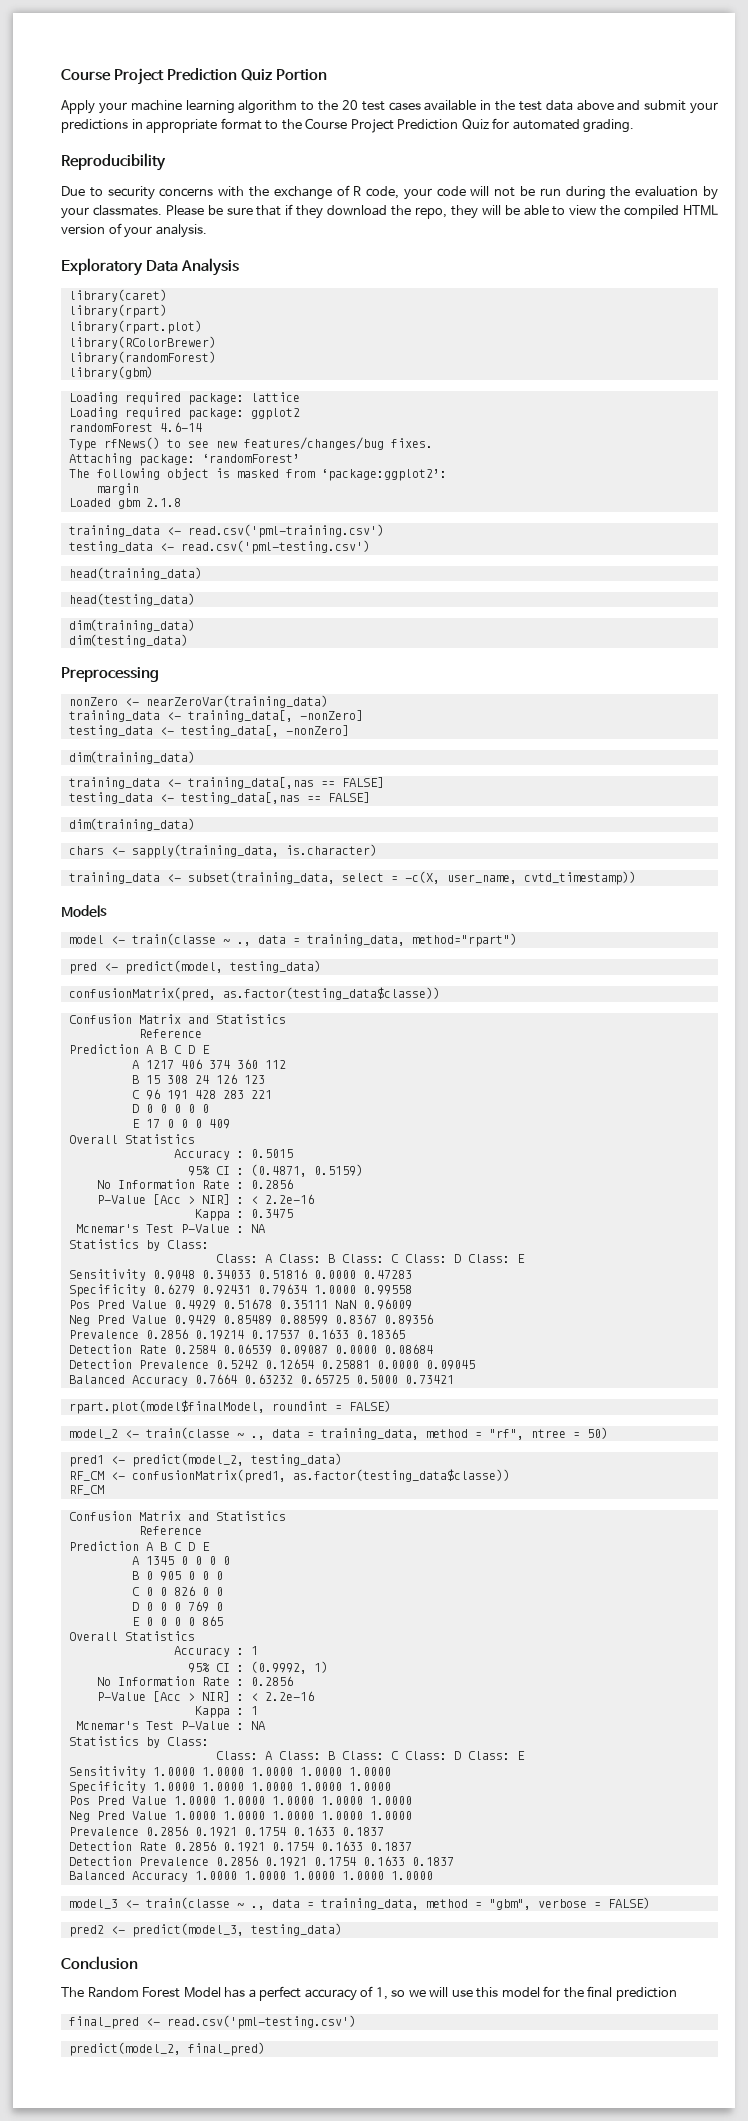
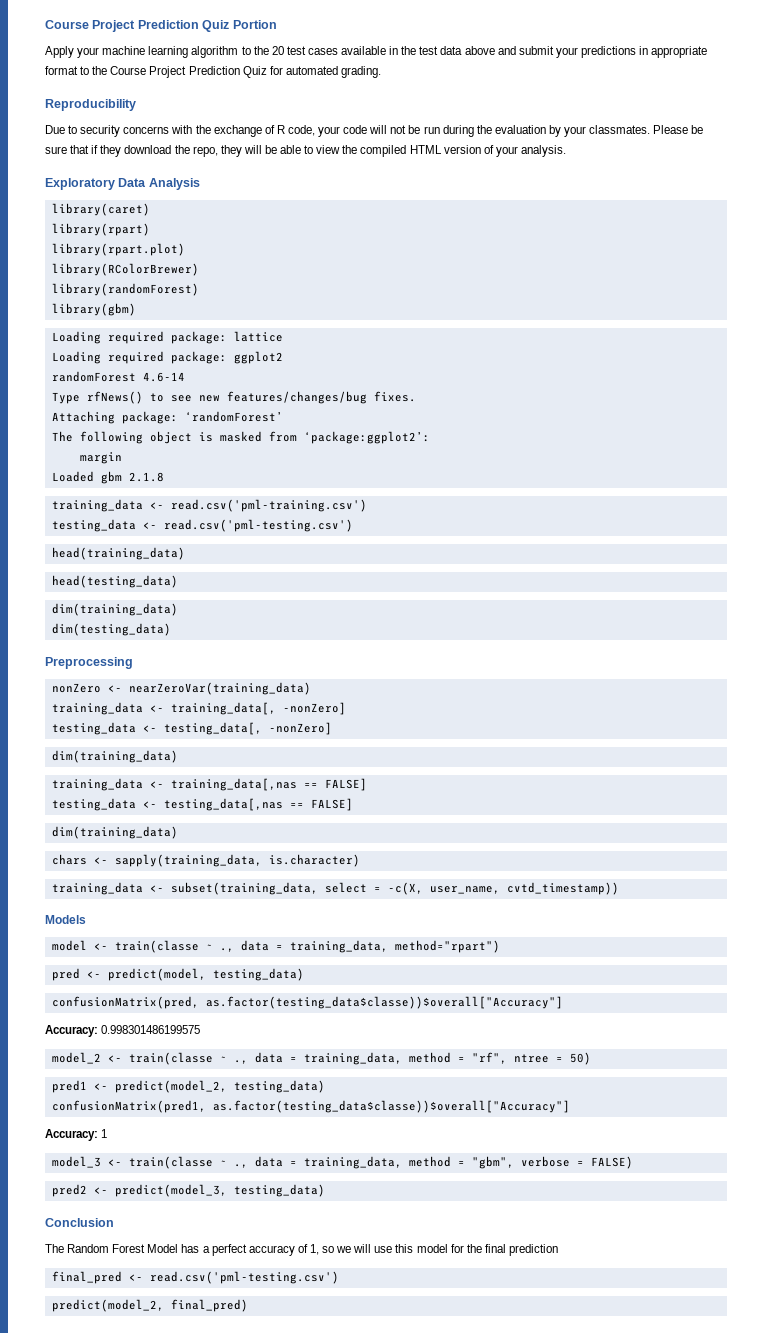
- confusionMatrix(pred, as.factor(testing_data$classe))
- Confusion Matrix and Statistics
- Reference
- Prediction A B C D E
- A 1217 406 374 360 112
- B 15 308 24 126 123
- C 96 191 428 283 221
- D 0 0 0 0 0
- E 17 0 0 0 409
- Overall Statistics
- Accuracy : 0.5015
- 95% CI : (0.4871, 0.5159)
- No Information Rate : 0.2856
- P-Value [Acc > NIR] : < 2.2e-16
- Kappa : 0.3475
- Mcnemar's Test P-Value : NA
- Statistics by Class:
- Class: A Class: B Class: C Class: D Class: E
- Sensitivity 0.9048 0.34033 0.51816 0.0000 0.47283
- Specificity 0.6279 0.92431 0.79634 1.0000 0.99558
- Pos Pred Value 0.4929 0.51678 0.35111 NaN 0.96009
- Neg Pred Value 0.9429 0.85489 0.88599 0.8367 0.89356
- Prevalence 0.2856 0.19214 0.17537 0.1633 0.18365
- Detection Rate 0.2584 0.06539 0.09087 0.0000 0.08684
- Detection Prevalence 0.5242 0.12654 0.25881 0.0000 0.09045
- Balanced Accuracy 0.7664 0.63232 0.65725 0.5000 0.73421
- rpart.plot(model$finalModel, roundint = FALSE)
+ confusionMatrix(pred, as.factor(testing_data$classe))$overall["Accuracy"]
+ Accuracy: 0.998301486199575
- RF_CM <- confusionMatrix(pred1, as.factor(testing_data$classe))
- RF_CM
- Confusion Matrix and Statistics
- Reference
- Prediction A B C D E
- A 1345 0 0 0 0
- B 0 905 0 0 0
- C 0 0 826 0 0
- D 0 0 0 769 0
- E 0 0 0 0 865
- Overall Statistics
- Accuracy : 1
- 95% CI : (0.9992, 1)
- No Information Rate : 0.2856
- P-Value [Acc > NIR] : < 2.2e-16
- Kappa : 1
- Mcnemar's Test P-Value : NA
- Statistics by Class:
- Class: A Class: B Class: C Class: D Class: E
- Sensitivity 1.0000 1.0000 1.0000 1.0000 1.0000
- Specificity 1.0000 1.0000 1.0000 1.0000 1.0000
- Pos Pred Value 1.0000 1.0000 1.0000 1.0000 1.0000
- Neg Pred Value 1.0000 1.0000 1.0000 1.0000 1.0000
- Prevalence 0.2856 0.1921 0.1754 0.1633 0.1837
- Detection Rate 0.2856 0.1921 0.1754 0.1633 0.1837
- Detection Prevalence 0.2856 0.1921 0.1754 0.1633 0.1837
- Balanced Accuracy 1.0000 1.0000 1.0000 1.0000 1.0000
+ confusionMatrix(pred1, as.factor(testing_data$classe))$overall["Accuracy"]
+ Accuracy: 1

